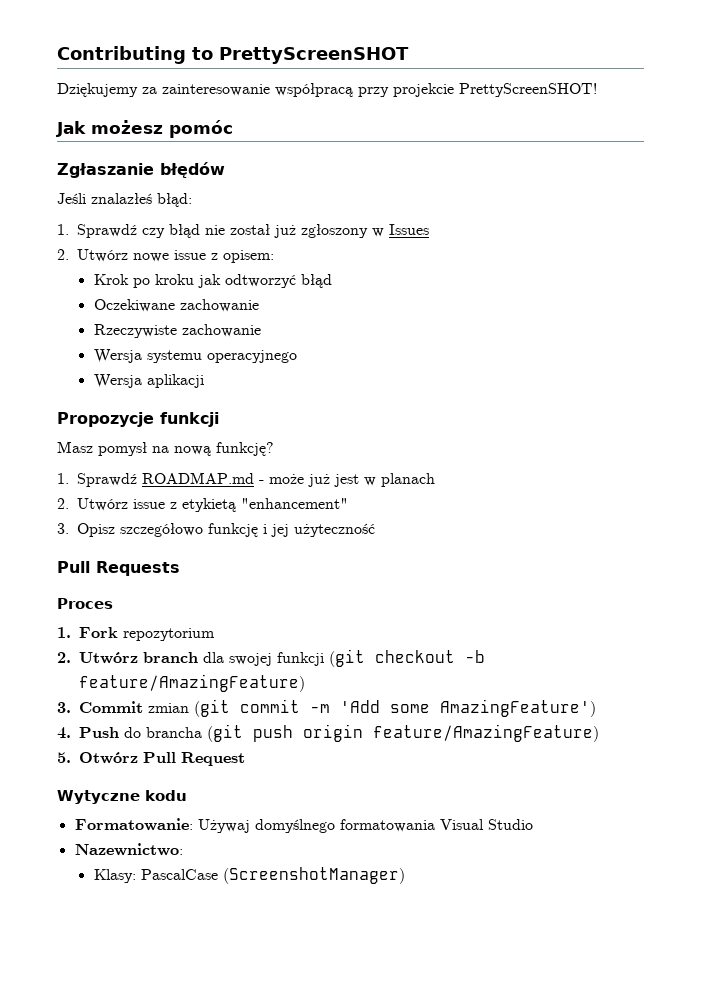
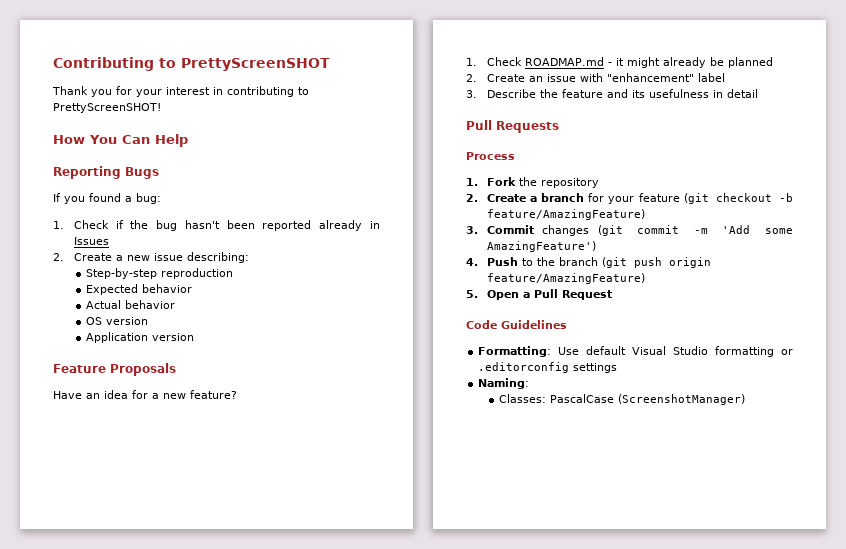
- Dziękujemy za zainteresowanie współpracą przy projekcie PrettyScreenSHOT!
- Jak możesz pomóc
- Zgłaszanie błędów
- Jeśli znalazłeś błąd:
- 1. Sprawdź czy błąd nie został już zgłoszony w Issues
- 2. Utwórz nowe issue z opisem:
- Krok po kroku jak odtworzyć błąd
- Oczekiwane zachowanie
- Rzeczywiste zachowanie
- Wersja systemu operacyjnego
- Wersja aplikacji
- Propozycje funkcji
- Masz pomysł na nową funkcję?
- 1. Sprawdź ROADMAP.md - może już jest w planach
- 2. Utwórz issue z etykietą "enhancement"
- 3. Opisz szczegółowo funkcję i jej użyteczność
+ Thank you for your interest in contributing to PrettyScreenSHOT!
+ How You Can Help
+ Reporting Bugs
+ If you found a bug:
+ 1. Check if the bug hasn't been reported already in Issues
+ 2. Create a new issue describing:
+ Step-by-step reproduction
+ Expected behavior
+ Actual behavior
+ OS version
+ Application version
+ Feature Proposals
+ Have an idea for a new feature?
+ 1. Check ROADMAP.md - it might already be planned
+ 2. Create an issue with "enhancement" label
+ 3. Describe the feature and its usefulness in detail
- Proces
+ Process
- 1. Fork repozytorium
- 2. Utwórz branch dla swojej funkcji (git checkout -b feature/AmazingFeature)
+ 1. Fork the repository
+ 2. Create a branch for your feature (git checkout -b feature/AmazingFeature)
- 3. Commit zmian (git commit -m 'Add some AmazingFeature')
+ 3. Commit changes (git commit -m 'Add some AmazingFeature')
- 4. Push do brancha (git push origin feature/AmazingFeature)
+ 4. Push to the branch (git push origin feature/AmazingFeature)
- 5. Otwórz Pull Request
+ 5. Open a Pull Request
- Wytyczne kodu
- Formatowanie: Używaj domyślnego formatowania Visual Studio
- Nazewnictwo:
- Klasy: PascalCase (ScreenshotManager)
+ Code Guidelines
+ Formatting: Use default Visual Studio formatting or .editorconfig settings
+ Naming:
+ Classes: PascalCase (ScreenshotManager)

